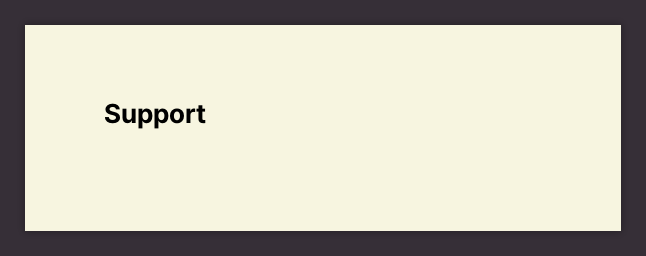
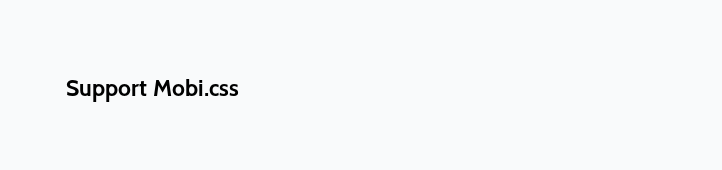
- Support
+ Support Mobi.css

